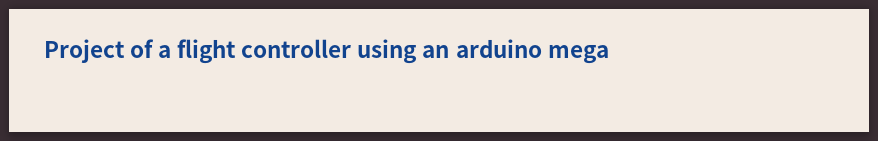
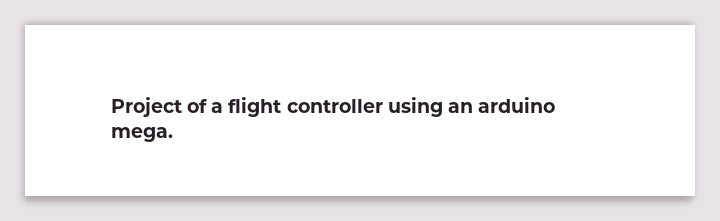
- Project of a flight controller using an arduino mega
+ Project of a flight controller using an arduino mega.

